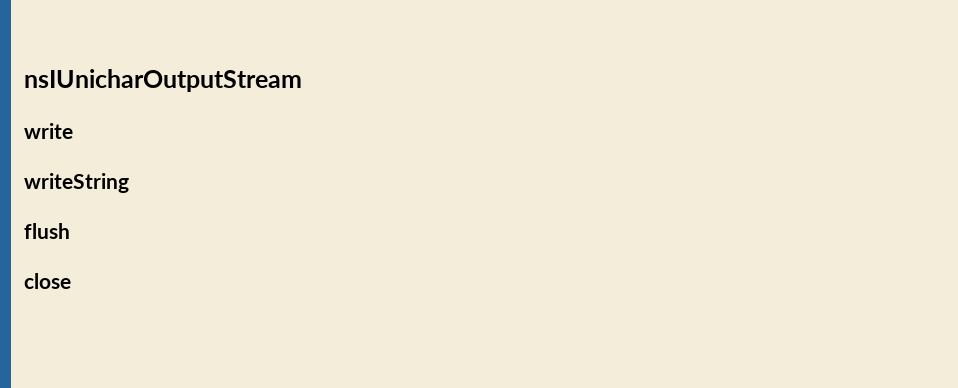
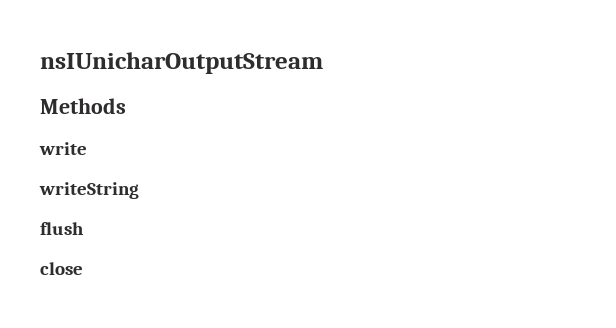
+ Methods

